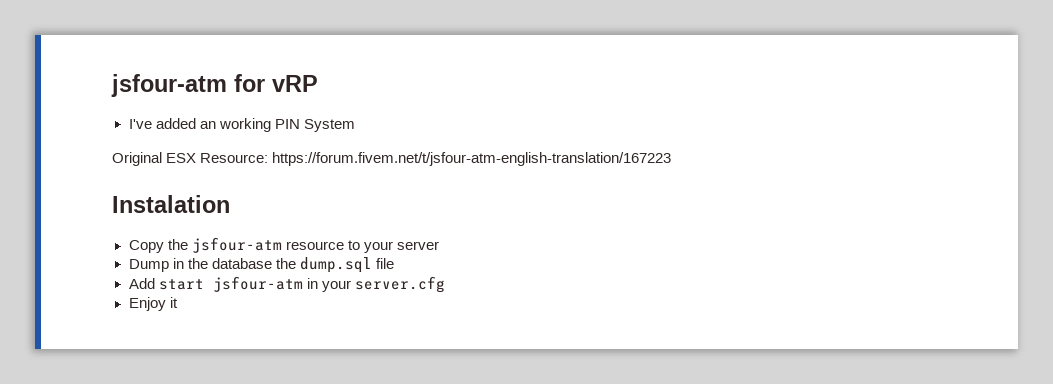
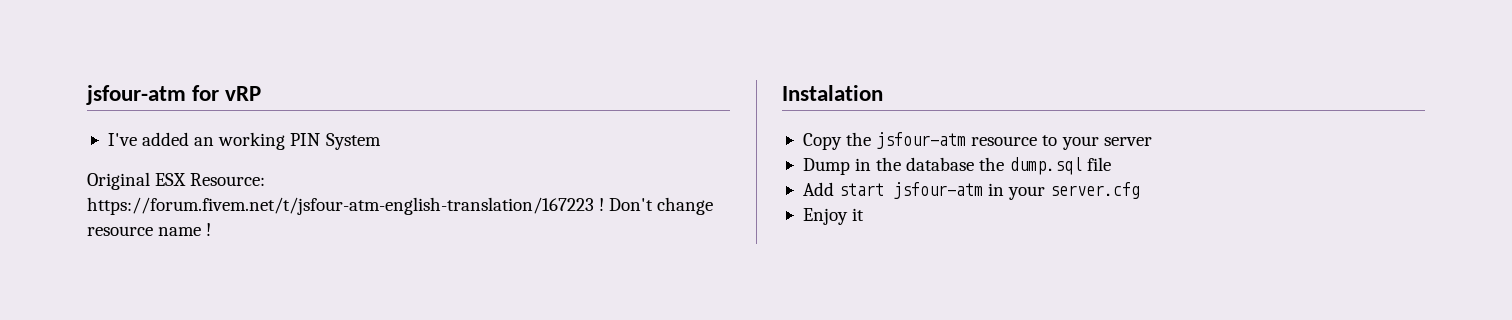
- Original ESX Resource: https://forum.fivem.net/t/jsfour-atm-english-translation/167223
+ Original ESX Resource: https://forum.fivem.net/t/jsfour-atm-english-translation/167223 ! Don't change resource name !

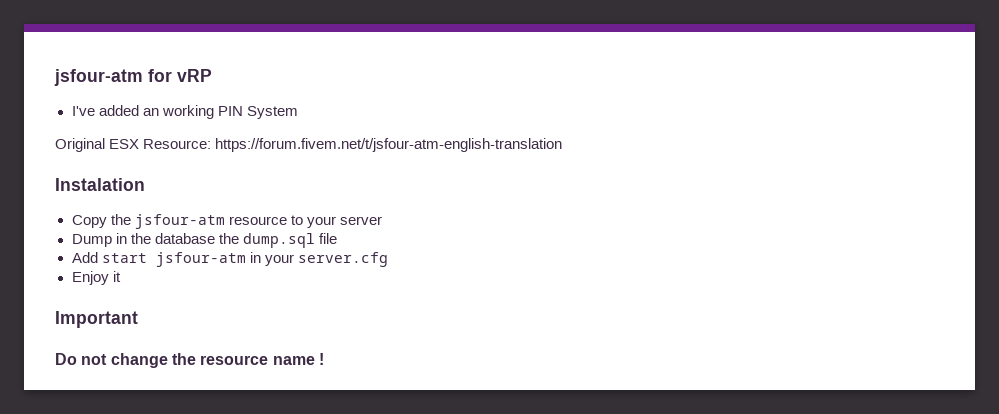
- Original ESX Resource: https://forum.fivem.net/t/jsfour-atm-english-translation/167223 ! Don't change resource name !
+ Original ESX Resource: https://forum.fivem.net/t/jsfour-atm-english-translation
+ Important
+ Do not change the resource name !

